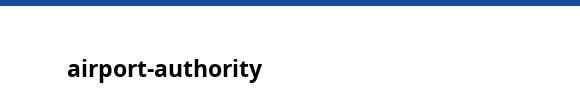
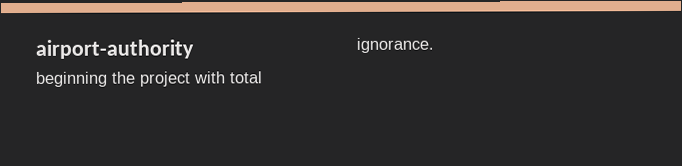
+ beginning the project with total ignorance.

